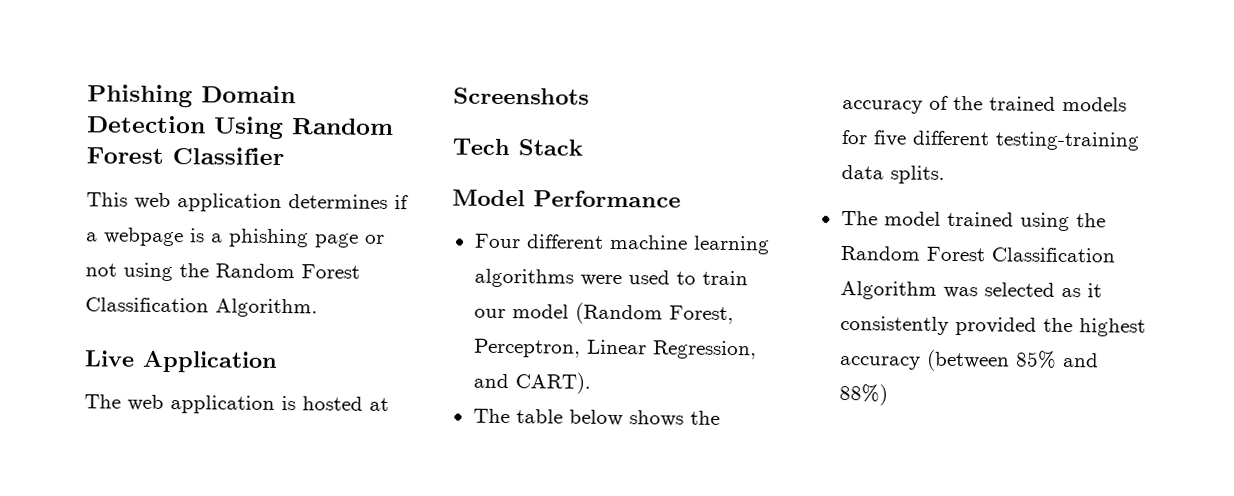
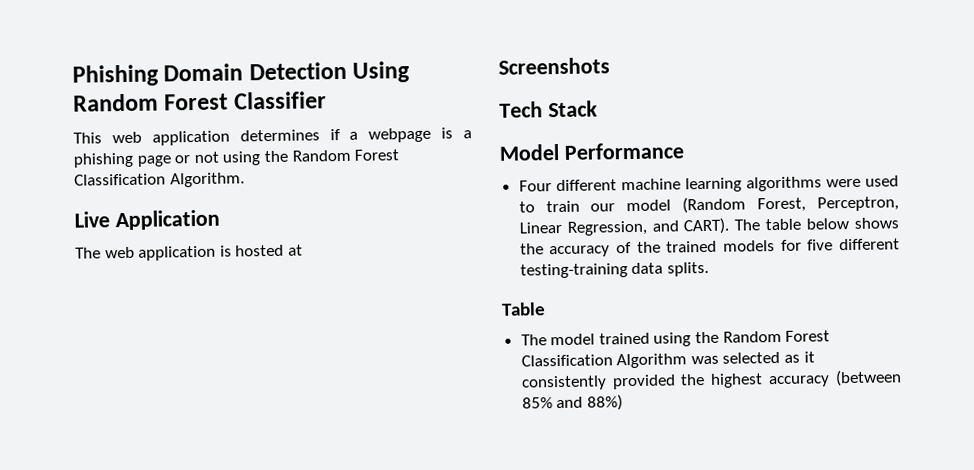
- Four different machine learning algorithms were used to train our model (Random Forest, Perceptron, Linear Regression, and CART).
- The table below shows the accuracy of the trained models for five different testing-training data splits.
+ Four different machine learning algorithms were used to train our model (Random Forest, Perceptron, Linear Regression, and CART). The table below shows the accuracy of the trained models for five different testing-training data splits.
+ Table

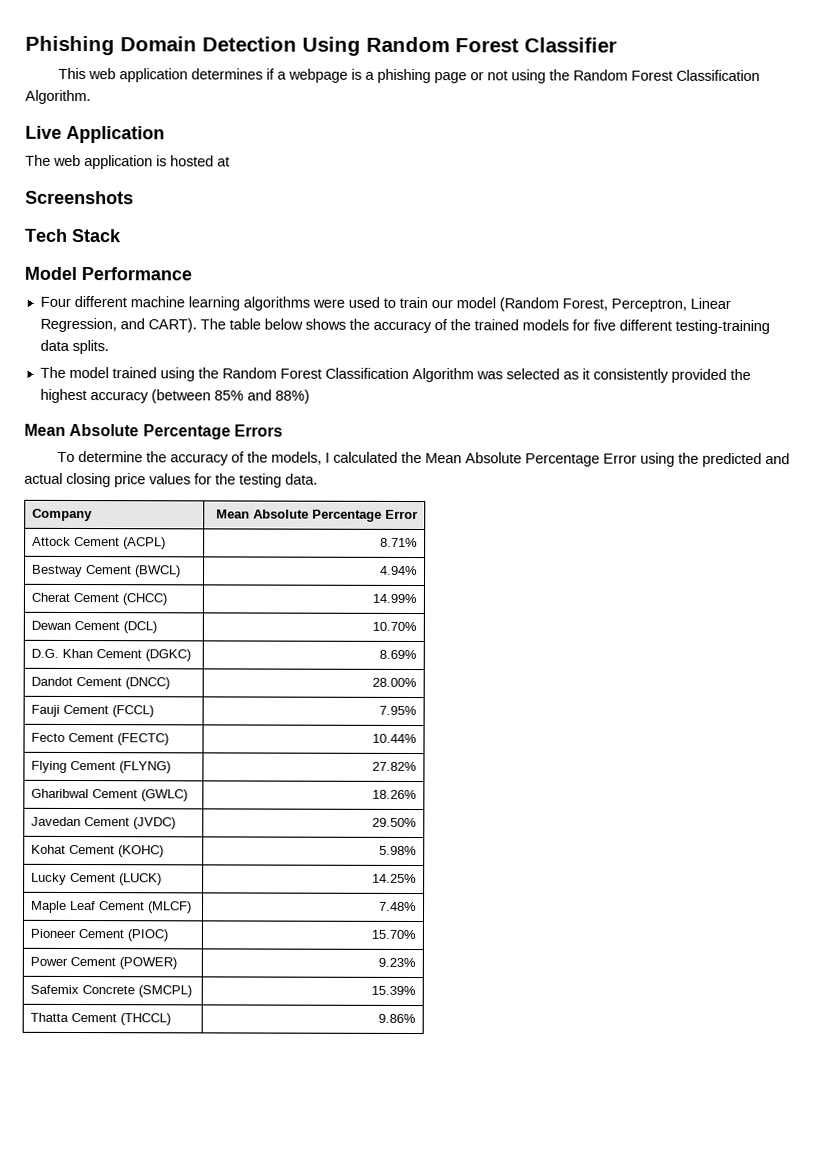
- Table
+ Mean Absolute Percentage Errors
+ To determine the accuracy of the models, I calculated the Mean Absolute Percentage Error using the predicted and actual closing price values for the testing data.
+ Company | Mean Absolute Percentage Error
+ Attock Cement (ACPL) | 8.71%
+ Bestway Cement (BWCL) | 4.94%
+ Cherat Cement (CHCC) | 14.99%
+ Dewan Cement (DCL) | 10.70%
+ D.G. Khan Cement (DGKC) | 8.69%
+ Dandot Cement (DNCC) | 28.00%
+ Fauji Cement (FCCL) | 7.95%
+ Fecto Cement (FECTC) | 10.44%
+ Flying Cement (FLYNG) | 27.82%
+ Gharibwal Cement (GWLC) | 18.26%
+ Javedan Cement (JVDC) | 29.50%
+ Kohat Cement (KOHC) | 5.98%
+ Lucky Cement (LUCK) | 14.25%
+ Maple Leaf Cement (MLCF) | 7.48%
+ Pioneer Cement (PIOC) | 15.70%
+ Power Cement (POWER) | 9.23%
+ Safemix Concrete (SMCPL) | 15.39%
+ Thatta Cement (THCCL) | 9.86%

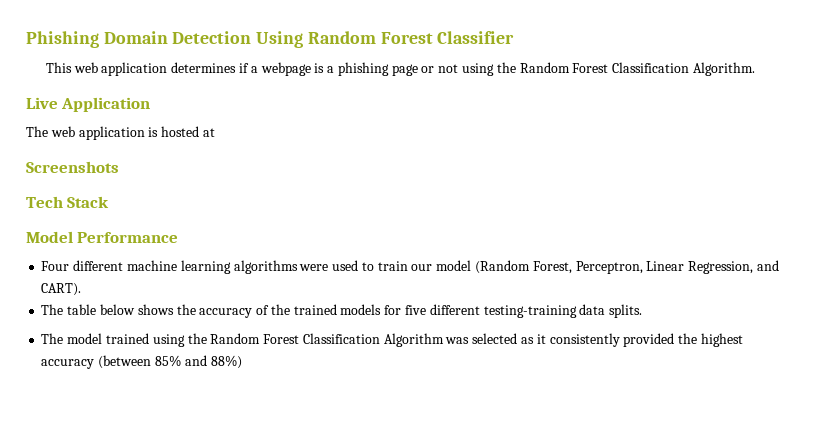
- Four different machine learning algorithms were used to train our model (Random Forest, Perceptron, Linear Regression, and CART). The table below shows the accuracy of the trained models for five different testing-training data splits.
+ Four different machine learning algorithms were used to train our model (Random Forest, Perceptron, Linear Regression, and CART).
+ The table below shows the accuracy of the trained models for five different testing-training data splits.
- Mean Absolute Percentage Errors
- To determine the accuracy of the models, I calculated the Mean Absolute Percentage Error using the predicted and actual closing price values for the testing data.
- Company | Mean Absolute Percentage Error
- Attock Cement (ACPL) | 8.71%
- Bestway Cement (BWCL) | 4.94%
- Cherat Cement (CHCC) | 14.99%
- Dewan Cement (DCL) | 10.70%
- D.G. Khan Cement (DGKC) | 8.69%
- Dandot Cement (DNCC) | 28.00%
- Fauji Cement (FCCL) | 7.95%
- Fecto Cement (FECTC) | 10.44%
- Flying Cement (FLYNG) | 27.82%
- Gharibwal Cement (GWLC) | 18.26%
- Javedan Cement (JVDC) | 29.50%
- Kohat Cement (KOHC) | 5.98%
- Lucky Cement (LUCK) | 14.25%
- Maple Leaf Cement (MLCF) | 7.48%
- Pioneer Cement (PIOC) | 15.70%
- Power Cement (POWER) | 9.23%
- Safemix Concrete (SMCPL) | 15.39%
- Thatta Cement (THCCL) | 9.86%

